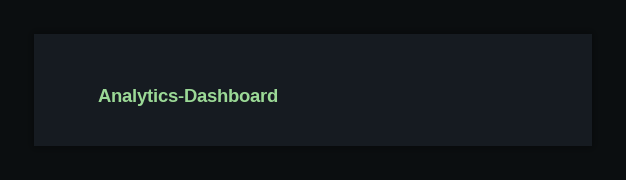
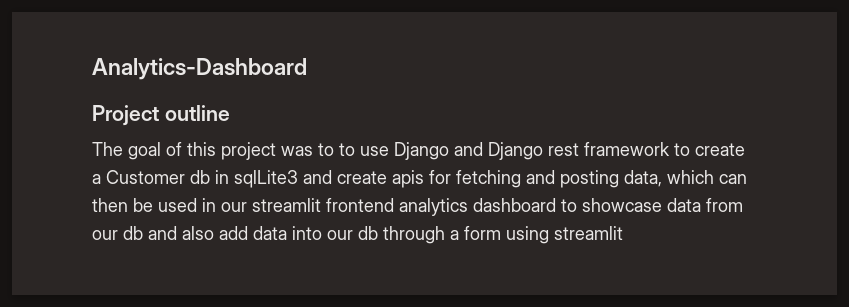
+ Project outline
+ The goal of this project was to to use Django and Django rest framework to create a Customer db in sqlLite3 and create apis for fetching and posting data, which can then be used in our streamlit frontend analytics dashboard to showcase data from our db and also add data into our db through a form using streamlit

